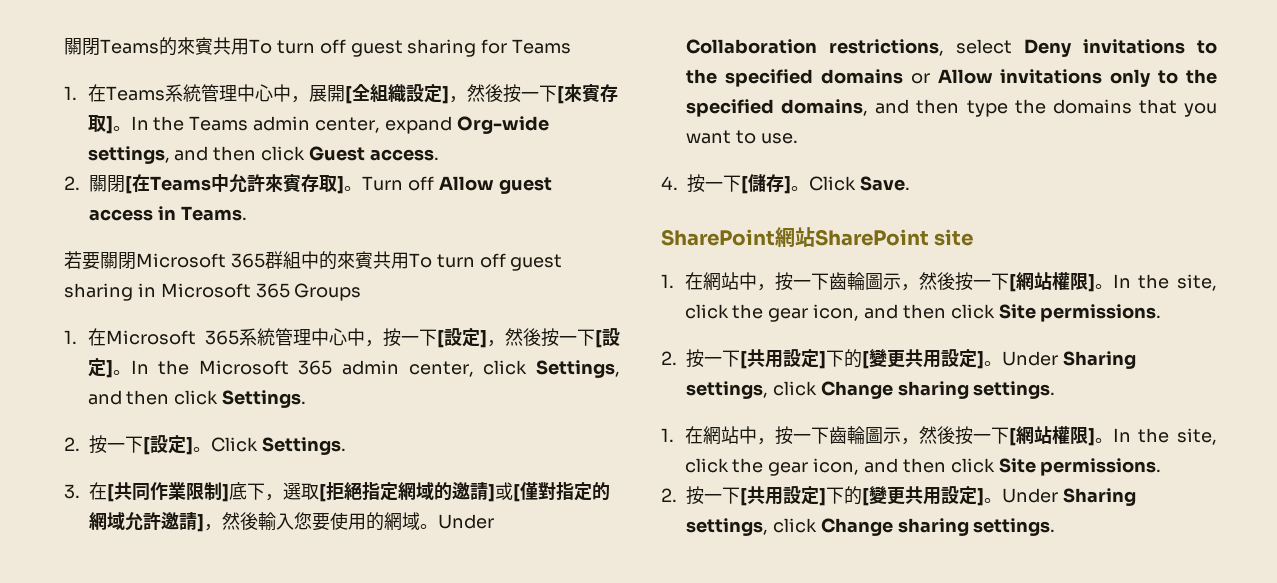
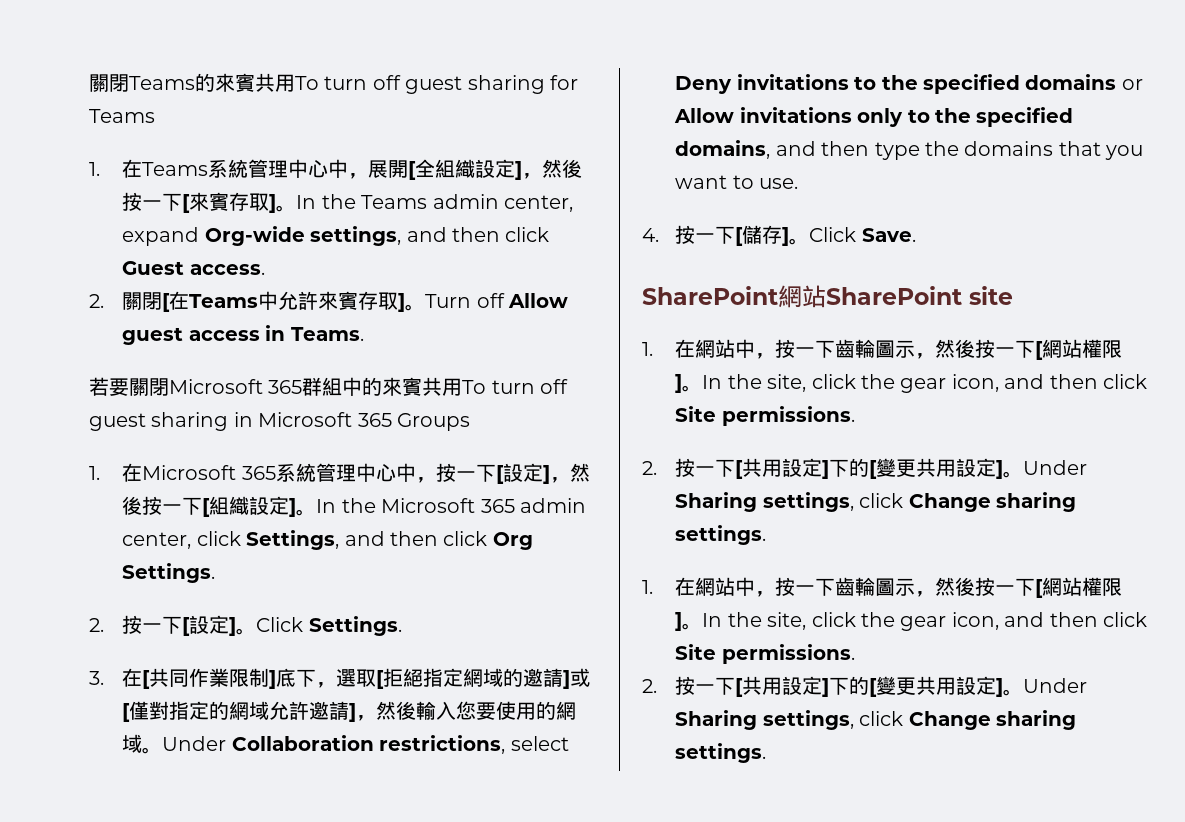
- 1.在Microsoft 365系統管理中心中，按一下[設定]，然後按一下[設定]。
+ 1.在Microsoft 365系統管理中心中，按一下[設定]，然後按一下[組織設定]。
- In the Microsoft 365 admin center, click Settings, and then click Settings.
+ In the Microsoft 365 admin center, click Settings, and then click Org Settings.

